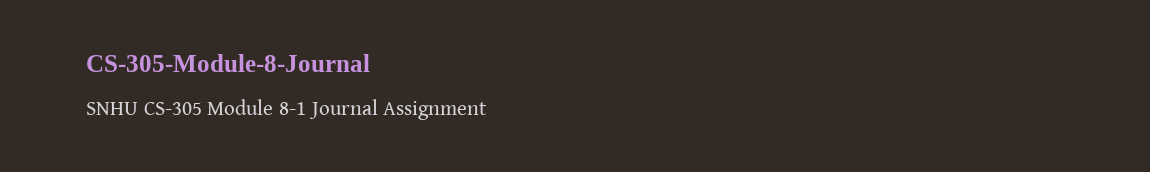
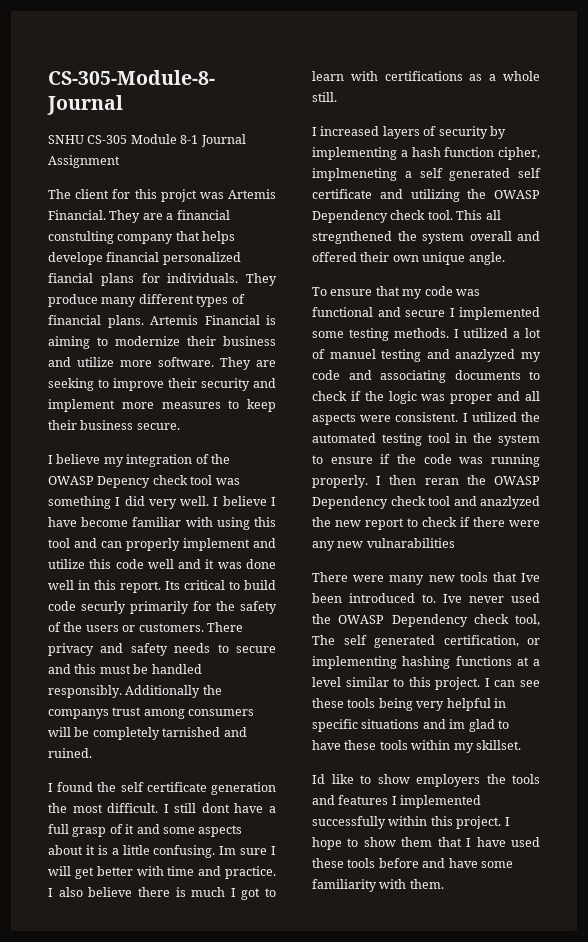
+ The client for this projct was Artemis Financial. They are a financial constulting company that helps develope financial personalized fiancial plans for individuals. They produce many different types of financial plans. Artemis Financial is aiming to modernize their business and utilize more software. They are seeking to improve their security and implement more measures to keep their business secure.
+ I believe my integration of the OWASP Depency check tool was something I did very well. I believe I have become familiar with using this tool and can properly implement and utilize this code well and it was done well in this report. Its critical to build code securly primarily for the safety of the users or customers. There privacy and safety needs to secure and this must be handled responsibly. Additionally the companys trust among consumers will be completely tarnished and ruined.
+ I found the self certificate generation the most difficult. I still dont have a full grasp of it and some aspects about it is a little confusing. Im sure I will get better with time and practice. I also believe there is much I got to learn with certifications as a whole still.
+ I increased layers of security by implementing a hash function cipher, implmeneting a self generated self certificate and utilizing the OWASP Dependency check tool. This all stregnthened the system overall and offered their own unique angle.
+ To ensure that my code was functional and secure I implemented some testing methods. I utilized a lot of manuel testing and anazlyzed my code and associating documents to check if the logic was proper and all aspects were consistent. I utilized the automated testing tool in the system to ensure if the code was running properly. I then reran the OWASP Dependency check tool and anazlyzed the new report to check if there were any new vulnarabilities
+ There were many new tools that Ive been introduced to. Ive never used the OWASP Dependency check tool, The self generated certification, or implementing hashing functions at a level similar to this project. I can see these tools being very helpful in specific situations and im glad to have these tools within my skillset.
+ Id like to show employers the tools and features I implemented successfully within this project. I hope to show them that I have used these tools before and have some familiarity with them.

